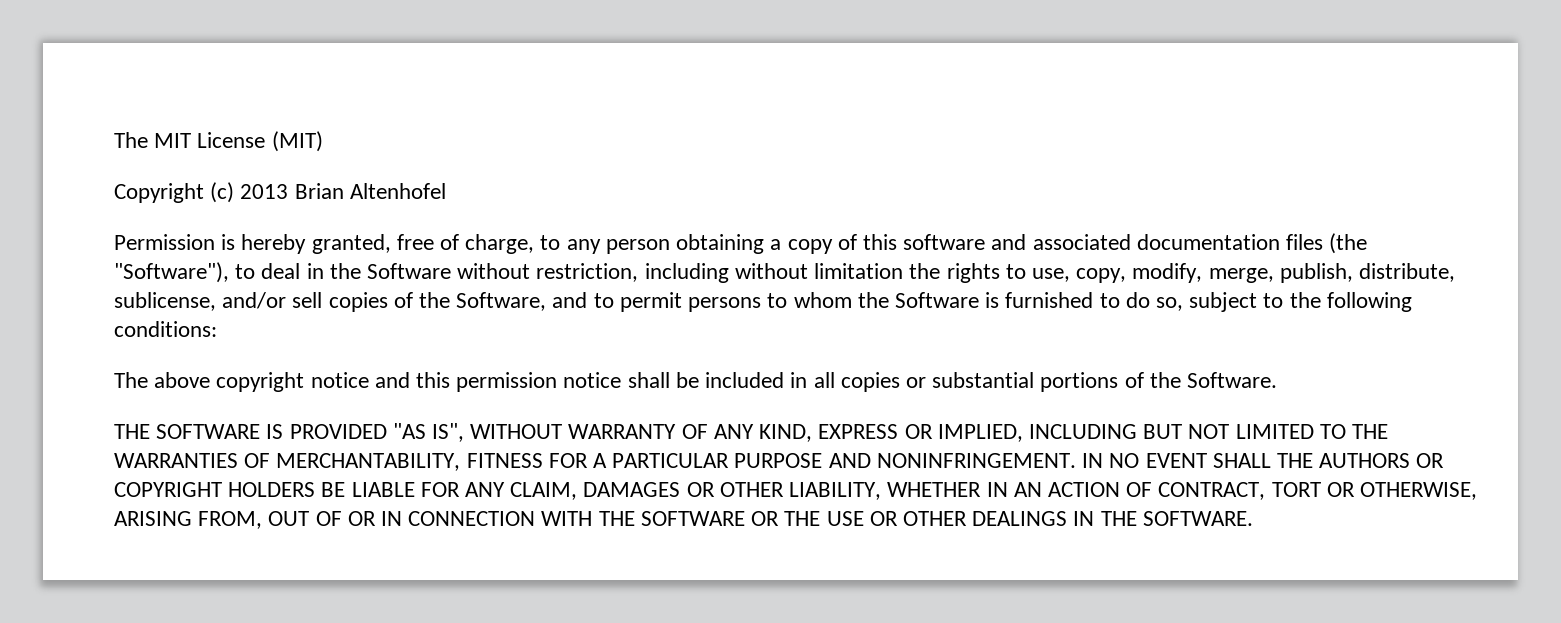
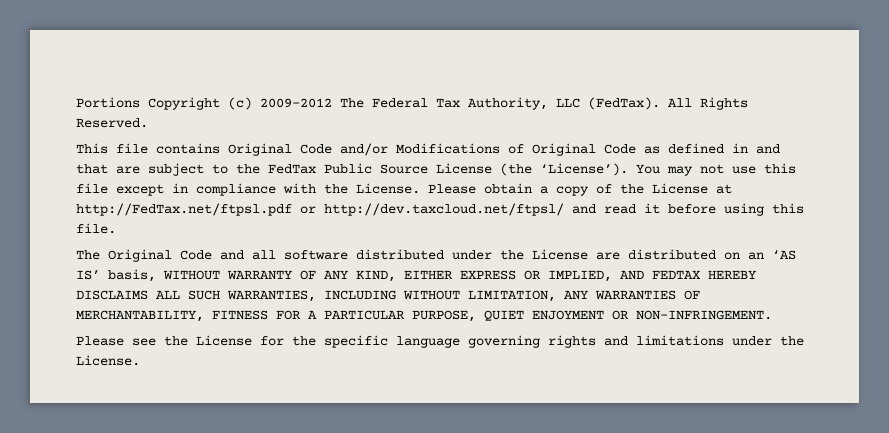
- The MIT License (MIT)
- Copyright (c) 2013 Brian Altenhofel
- Permission is hereby granted, free of charge, to any person obtaining a copy of this software and associated documentation files (the "Software"), to deal in the Software without restriction, including without limitation the rights to use, copy, modify, merge, publish, distribute, sublicense, and/or sell copies of the Software, and to permit persons to whom the Software is furnished to do so, subject to the following conditions:
- The above copyright notice and this permission notice shall be included in all copies or substantial portions of the Software.
- THE SOFTWARE IS PROVIDED "AS IS", WITHOUT WARRANTY OF ANY KIND, EXPRESS OR IMPLIED, INCLUDING BUT NOT LIMITED TO THE WARRANTIES OF MERCHANTABILITY, FITNESS FOR A PARTICULAR PURPOSE AND NONINFRINGEMENT. IN NO EVENT SHALL THE AUTHORS OR COPYRIGHT HOLDERS BE LIABLE FOR ANY CLAIM, DAMAGES OR OTHER LIABILITY, WHETHER IN AN ACTION OF CONTRACT, TORT OR OTHERWISE, ARISING FROM, OUT OF OR IN CONNECTION WITH THE SOFTWARE OR THE USE OR OTHER DEALINGS IN THE SOFTWARE.
+ Portions Copyright (c) 2009-2012 The Federal Tax Authority, LLC (FedTax). All Rights Reserved.
+ This file contains Original Code and/or Modifications of Original Code as defined in and that are subject to the FedTax Public Source License (the ‘License’). You may not use this file except in compliance with the License. Please obtain a copy of the License at http://FedTax.net/ftpsl.pdf or http://dev.taxcloud.net/ftpsl/ and read it before using this file.
+ The Original Code and all software distributed under the License are distributed on an ‘AS IS’ basis, WITHOUT WARRANTY OF ANY KIND, EITHER EXPRESS OR IMPLIED, AND FEDTAX HEREBY DISCLAIMS ALL SUCH WARRANTIES, INCLUDING WITHOUT LIMITATION, ANY WARRANTIES OF MERCHANTABILITY, FITNESS FOR A PARTICULAR PURPOSE, QUIET ENJOYMENT OR NON-INFRINGEMENT.
+ Please see the License for the specific language governing rights and limitations under the License.

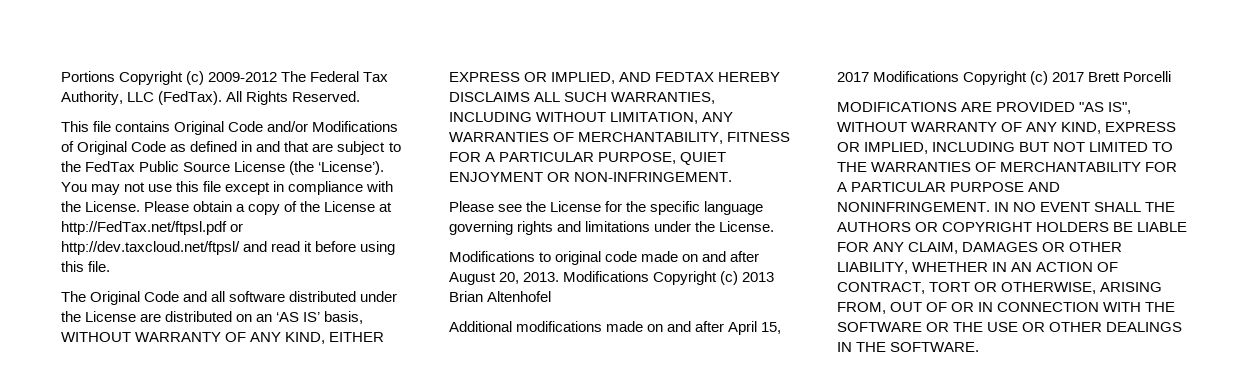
+ Modifications to original code made on and after August 20, 2013. Modifications Copyright (c) 2013 Brian Altenhofel
+ Additional modifications made on and after April 15, 2017 Modifications Copyright (c) 2017 Brett Porcelli
+ MODIFICATIONS ARE PROVIDED "AS IS", WITHOUT WARRANTY OF ANY KIND, EXPRESS OR IMPLIED, INCLUDING BUT NOT LIMITED TO THE WARRANTIES OF MERCHANTABILITY FOR A PARTICULAR PURPOSE AND NONINFRINGEMENT. IN NO EVENT SHALL THE AUTHORS OR COPYRIGHT HOLDERS BE LIABLE FOR ANY CLAIM, DAMAGES OR OTHER LIABILITY, WHETHER IN AN ACTION OF CONTRACT, TORT OR OTHERWISE, ARISING FROM, OUT OF OR IN CONNECTION WITH THE SOFTWARE OR THE USE OR OTHER DEALINGS IN THE SOFTWARE.

